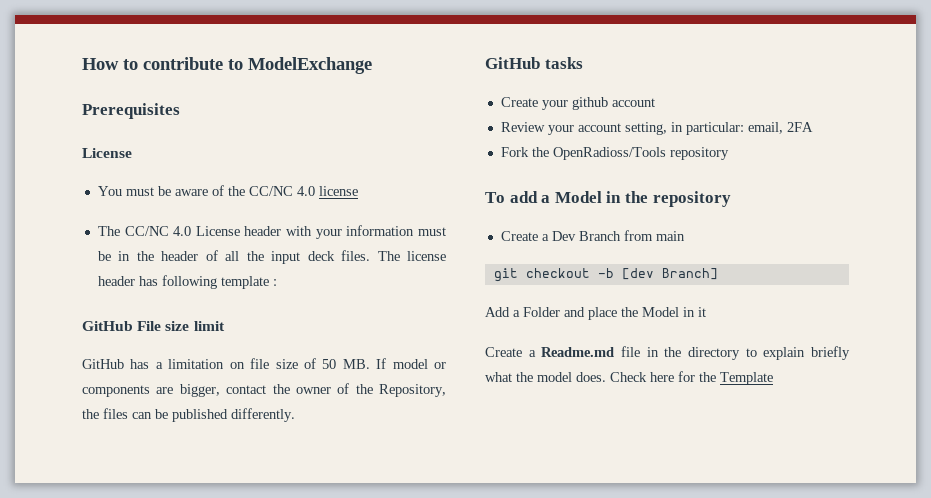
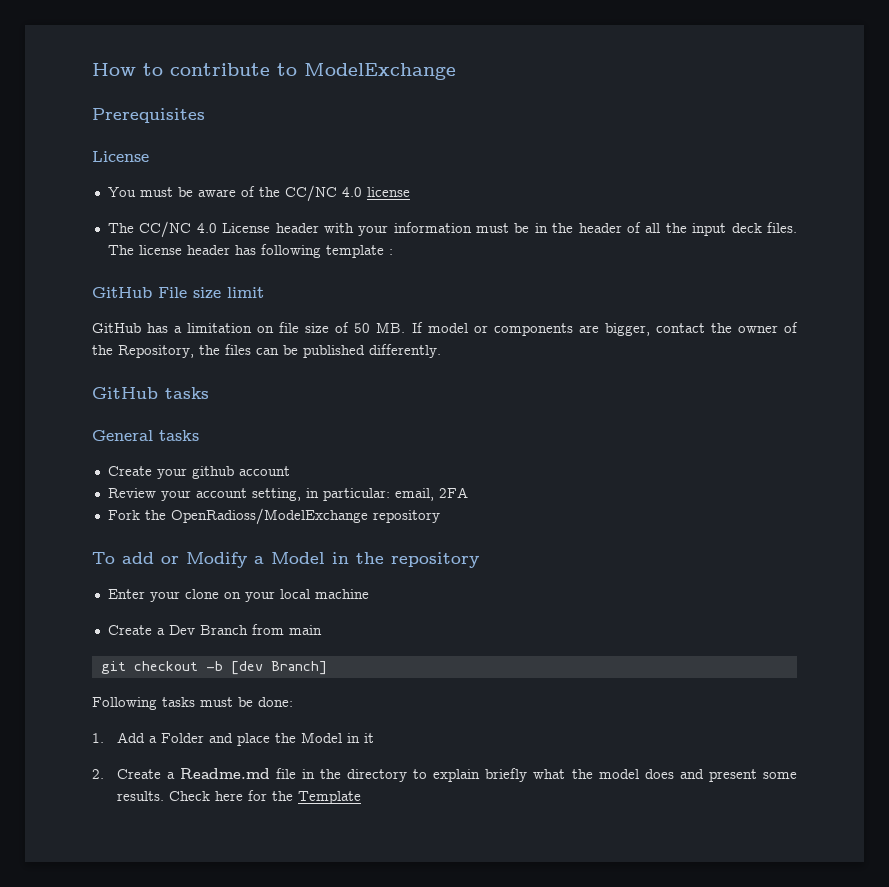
+ General tasks
- Fork the OpenRadioss/Tools repository
+ Fork the OpenRadioss/ModelExchange repository
- To add a Model in the repository
+ To add or Modify a Model in the repository
+ Enter your clone on your local machine
- Add a Folder and place the Model in it
+ Following tasks must be done:
+ 1. Add a Folder and place the Model in it
- Create a Readme.md file in the directory to explain briefly what the model does.
+ 2. Create a Readme.md file in the directory to explain briefly what the model does and present some results.

